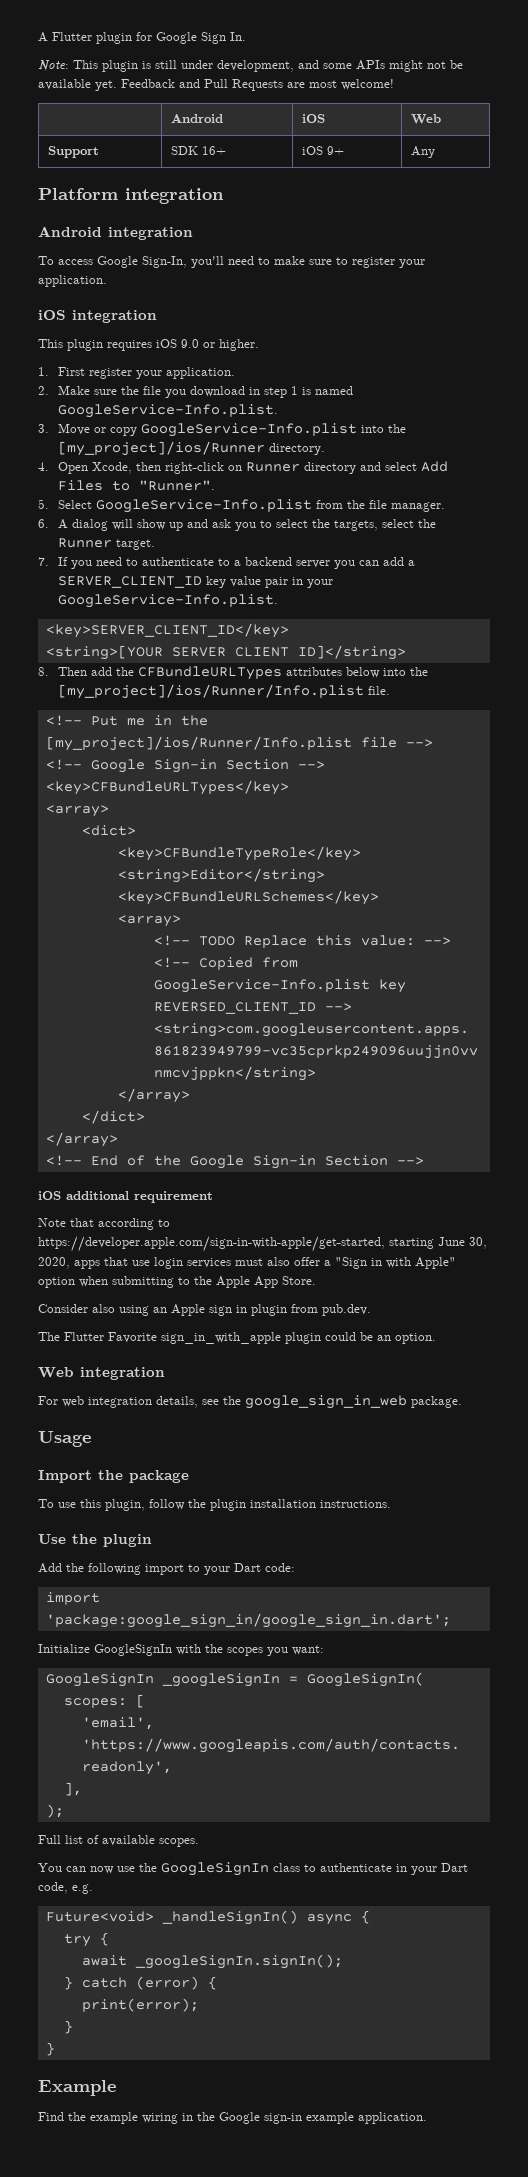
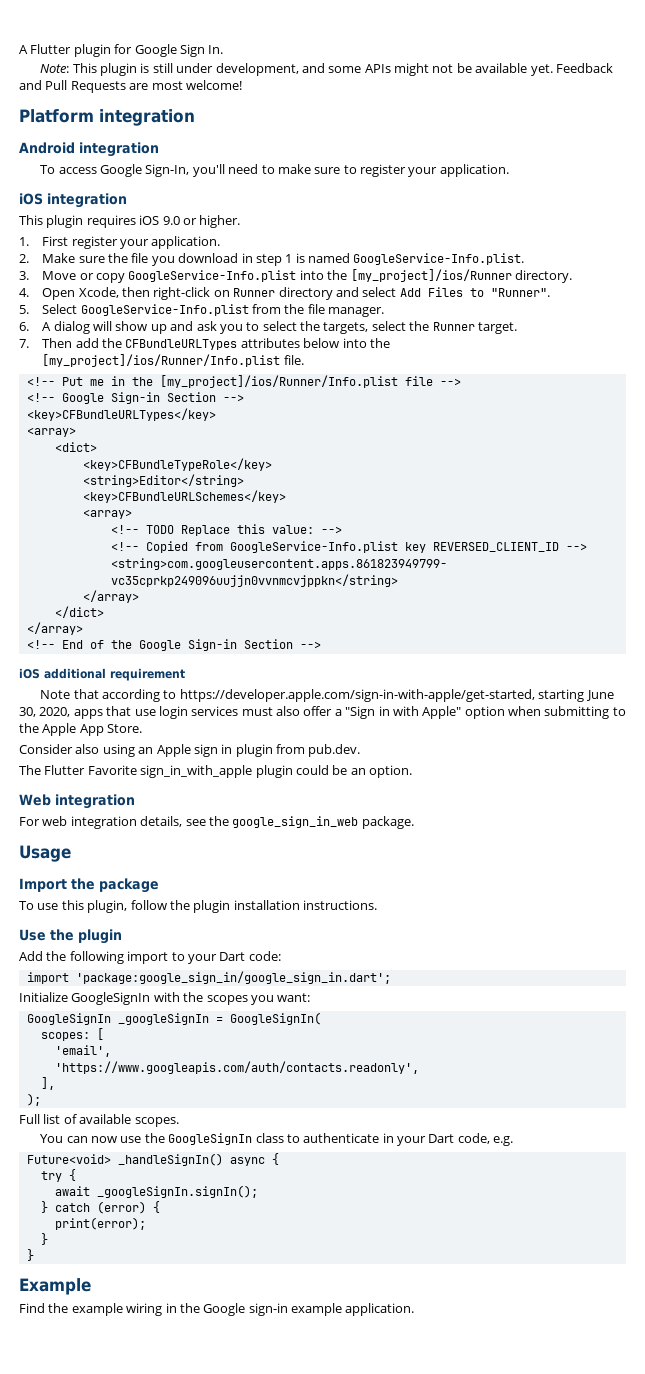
- | Android | iOS | Web
- Support | SDK 16+ | iOS 9+ | Any
- 7. If you need to authenticate to a backend server you can add a SERVER_CLIENT_ID key value pair in your GoogleService-Info.plist.
- <key>SERVER_CLIENT_ID</key>
- <string>[YOUR SERVER CLIENT ID]</string>
- 8. Then add the CFBundleURLTypes attributes below into the [my_project]/ios/Runner/Info.plist file.
+ 7. Then add the CFBundleURLTypes attributes below into the [my_project]/ios/Runner/Info.plist file.

